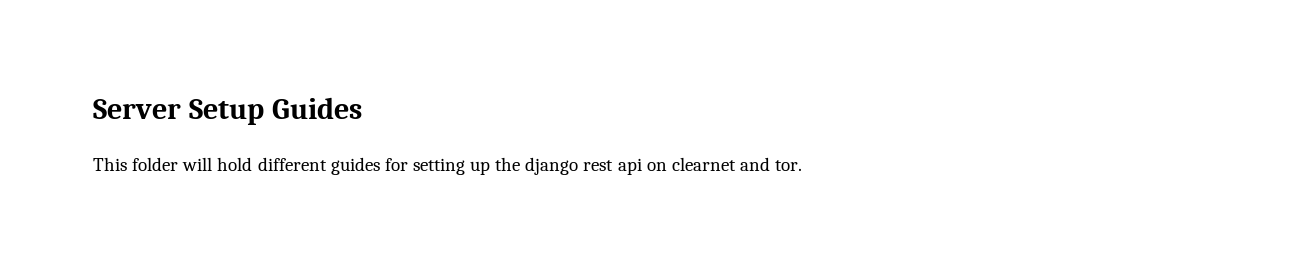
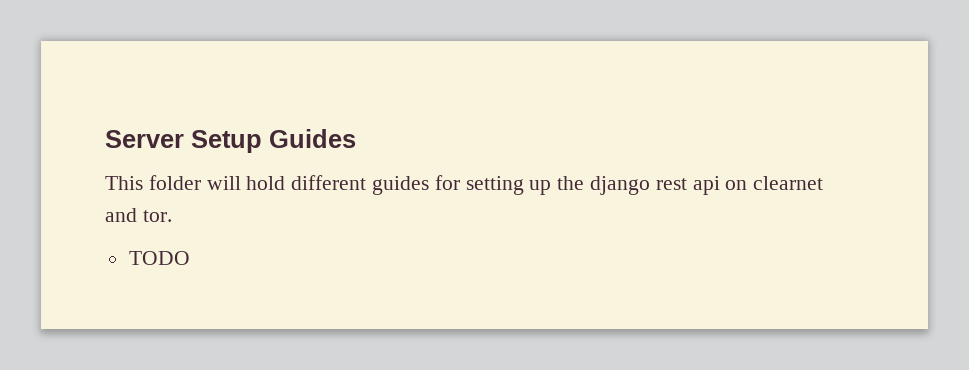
+ TODO

